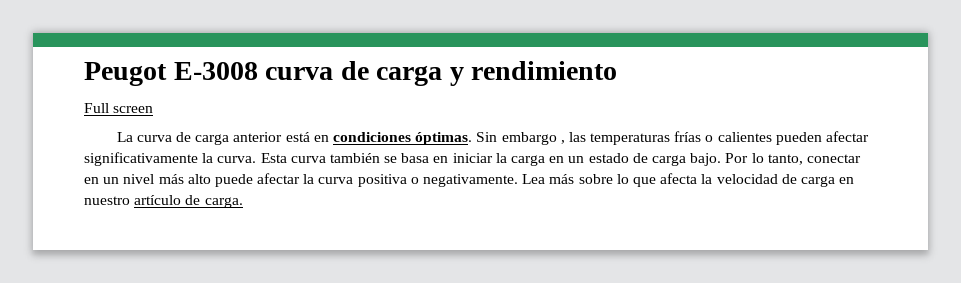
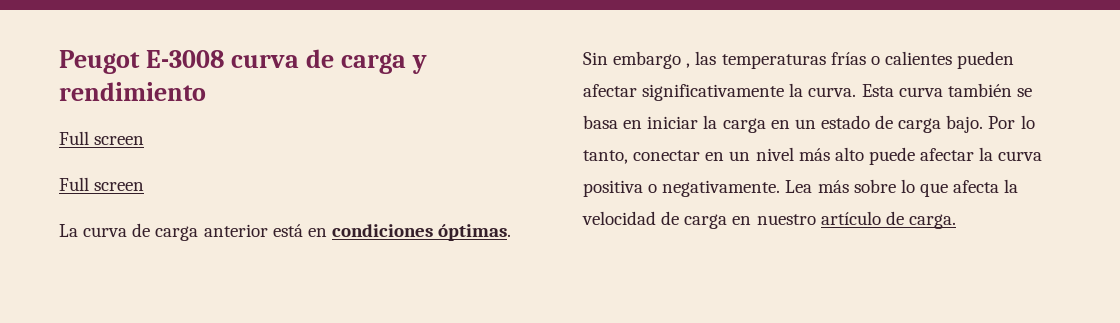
  Peugot E-3008 curva de carga y rendimiento
+ Full screen

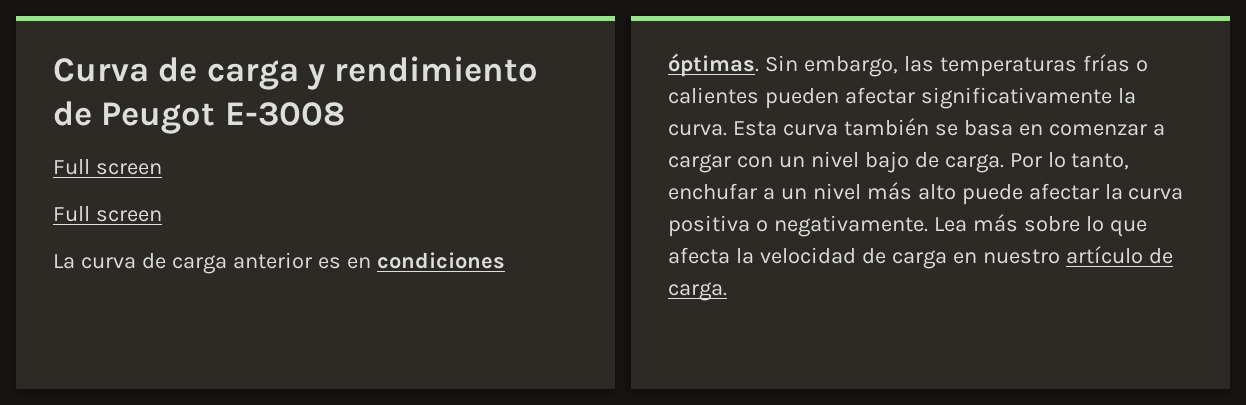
- Peugot E-3008 curva de carga y rendimiento
+ Curva de carga y rendimiento de Peugot E-3008
- La curva de carga anterior está en condiciones óptimas.
+ La curva de carga anterior es en condiciones óptimas.
- Sin embargo , las temperaturas frías o calientes pueden afectar significativamente la curva.
+ Sin embargo, las temperaturas frías o calientes pueden afectar significativamente la curva.
- Esta curva también se basa en iniciar la carga en un estado de carga bajo.
+ Esta curva también se basa en comenzar a cargar con un nivel bajo de carga.
- Por lo tanto, conectar en un nivel más alto puede afectar la curva positiva o negativamente.
+ Por lo tanto, enchufar a un nivel más alto puede afectar la curva positiva o negativamente.

